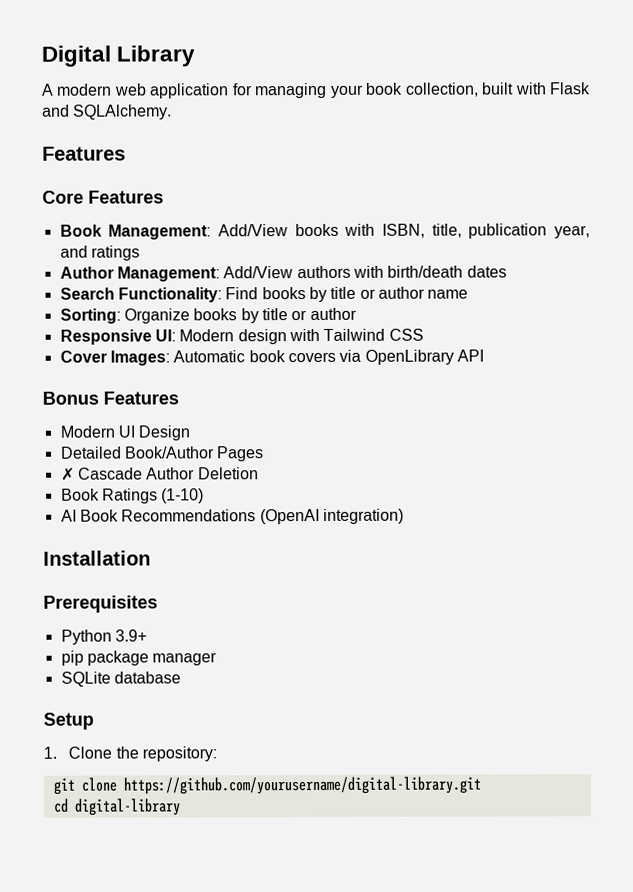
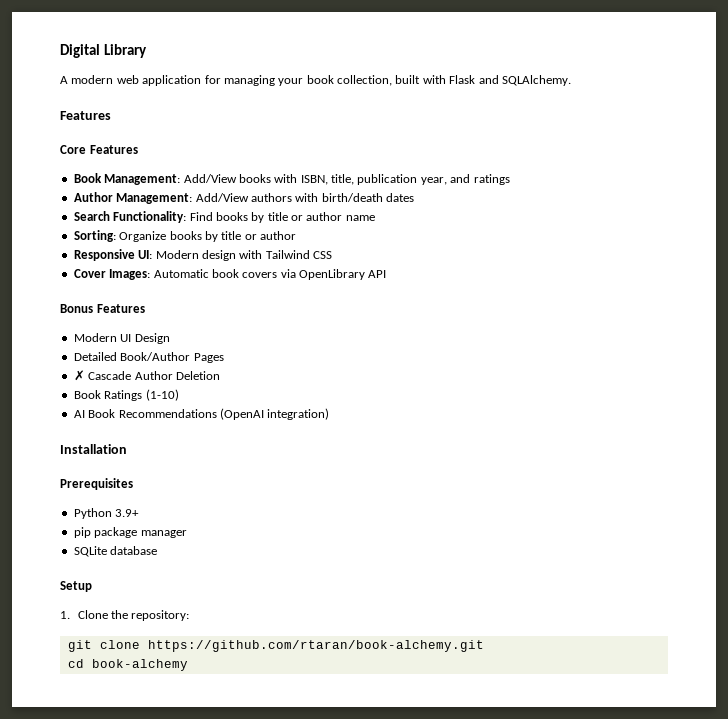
- git clone https://github.com/yourusername/digital-library.git
+ git clone https://github.com/rtaran/book-alchemy.git
- cd digital-library
+ cd book-alchemy

